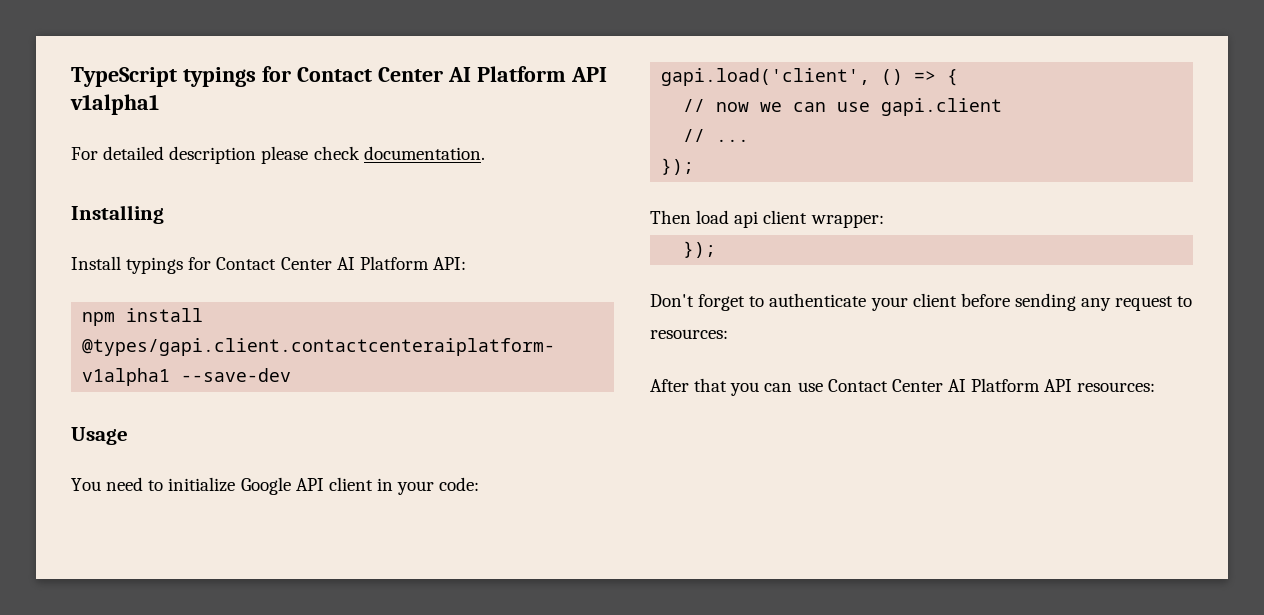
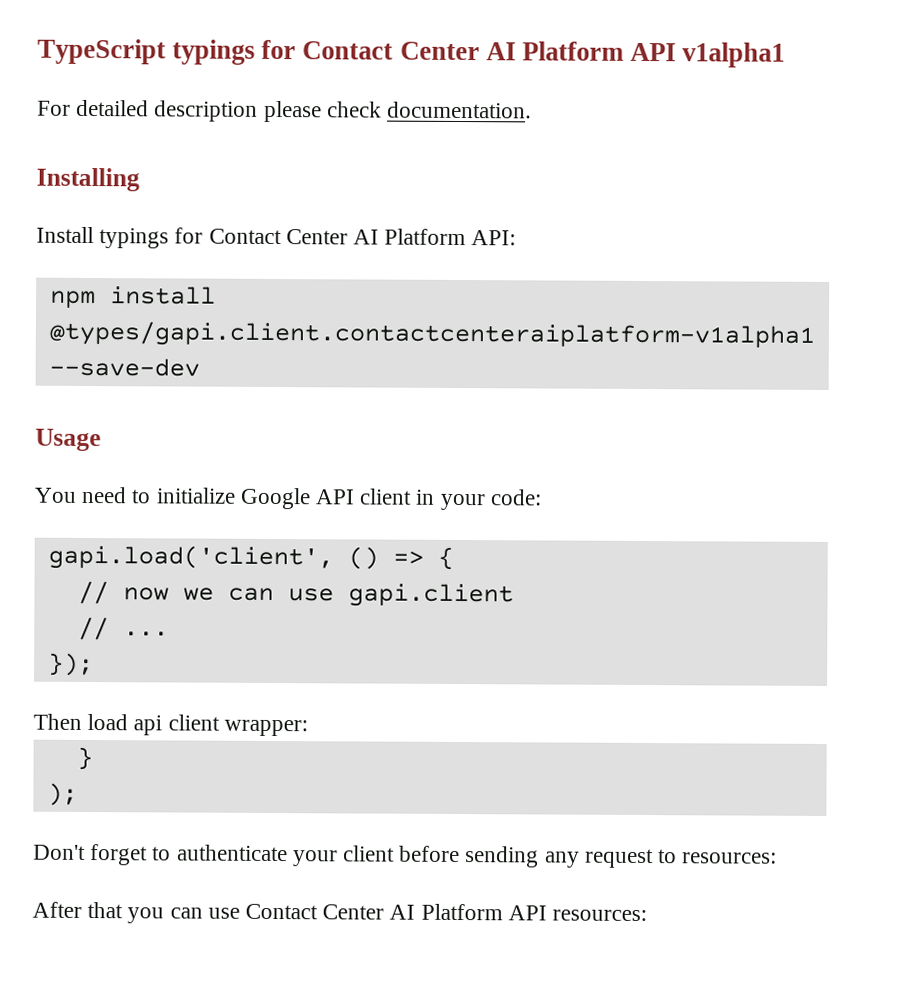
  Then load api client wrapper:
- });
+ }
+ );

